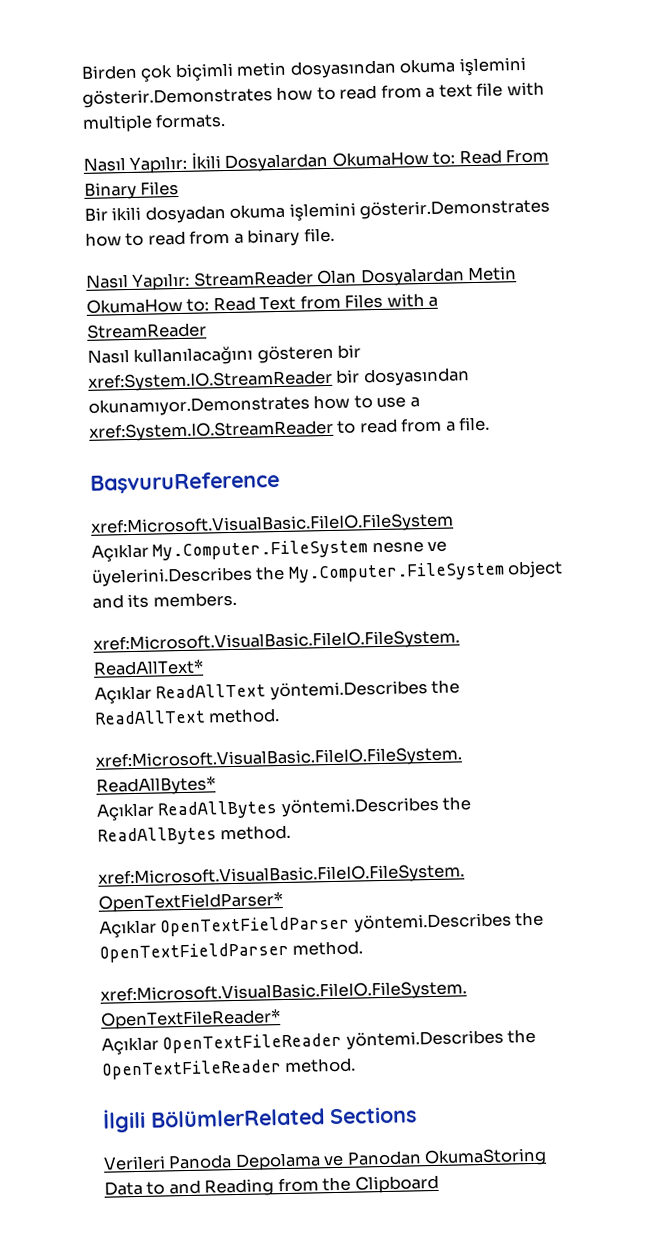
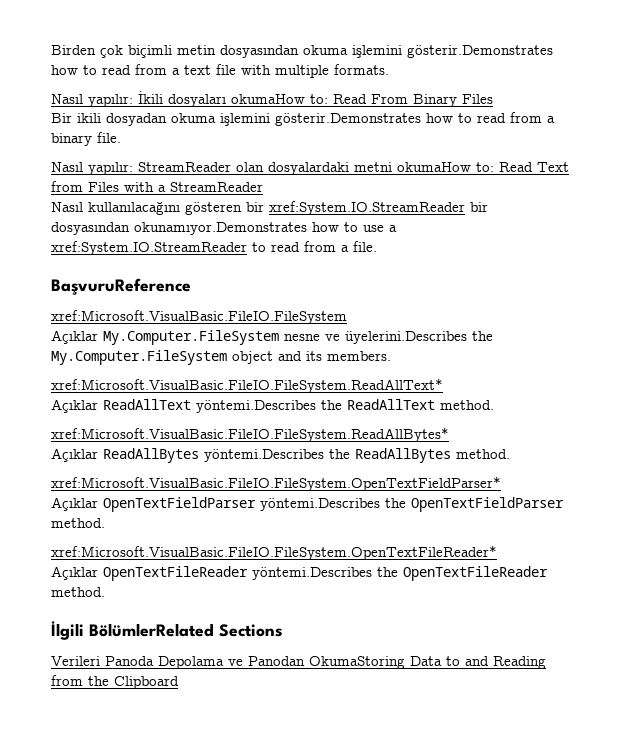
- Nasıl Yapılır: İkili Dosyalardan OkumaHow to: Read From Binary Files
+ Nasıl yapılır: İkili dosyaları okumaHow to: Read From Binary Files
- Nasıl Yapılır: StreamReader Olan Dosyalardan Metin OkumaHow to: Read Text from Files with a StreamReader
+ Nasıl yapılır: StreamReader olan dosyalardaki metni okumaHow to: Read Text from Files with a StreamReader

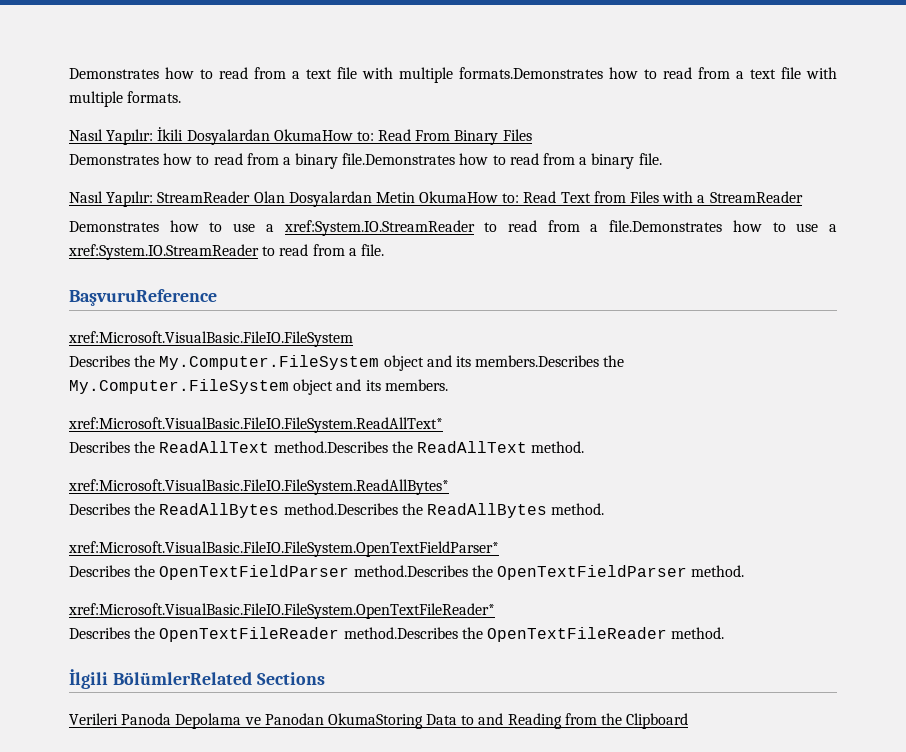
- Birden çok biçimli metin dosyasından okuma işlemini gösterir.Demonstrates how to read from a text file with multiple formats.
+ Demonstrates how to read from a text file with multiple formats.Demonstrates how to read from a text file with multiple formats.
- Nasıl yapılır: İkili dosyaları okumaHow to: Read From Binary Files
+ Nasıl Yapılır: İkili Dosyalardan OkumaHow to: Read From Binary Files
- Bir ikili dosyadan okuma işlemini gösterir.Demonstrates how to read from a binary file.
+ Demonstrates how to read from a binary file.Demonstrates how to read from a binary file.
- Nasıl yapılır: StreamReader olan dosyalardaki metni okumaHow to: Read Text from Files with a StreamReader
+ Nasıl Yapılır: StreamReader Olan Dosyalardan Metin OkumaHow to: Read Text from Files with a StreamReader
- Nasıl kullanılacağını gösteren bir xref:System.IO.StreamReader bir dosyasından okunamıyor.Demonstrates how to use a xref:System.IO.StreamReader to read from a file.
+ Demonstrates how to use a xref:System.IO.StreamReader to read from a file.Demonstrates how to use a xref:System.IO.StreamReader to read from a file.
- Açıklar My.Computer.FileSystem nesne ve üyelerini.Describes the My.Computer.FileSystem object and its members.
+ Describes the My.Computer.FileSystem object and its members.Describes the My.Computer.FileSystem object and its members.
- Açıklar ReadAllText yöntemi.Describes the ReadAllText method.
+ Describes the ReadAllText method.Describes the ReadAllText method.
- Açıklar ReadAllBytes yöntemi.Describes the ReadAllBytes method.
+ Describes the ReadAllBytes method.Describes the ReadAllBytes method.
- Açıklar OpenTextFieldParser yöntemi.Describes the OpenTextFieldParser method.
+ Describes the OpenTextFieldParser method.Describes the OpenTextFieldParser method.
- Açıklar OpenTextFileReader yöntemi.Describes the OpenTextFileReader method.
+ Describes the OpenTextFileReader method.Describes the OpenTextFileReader method.

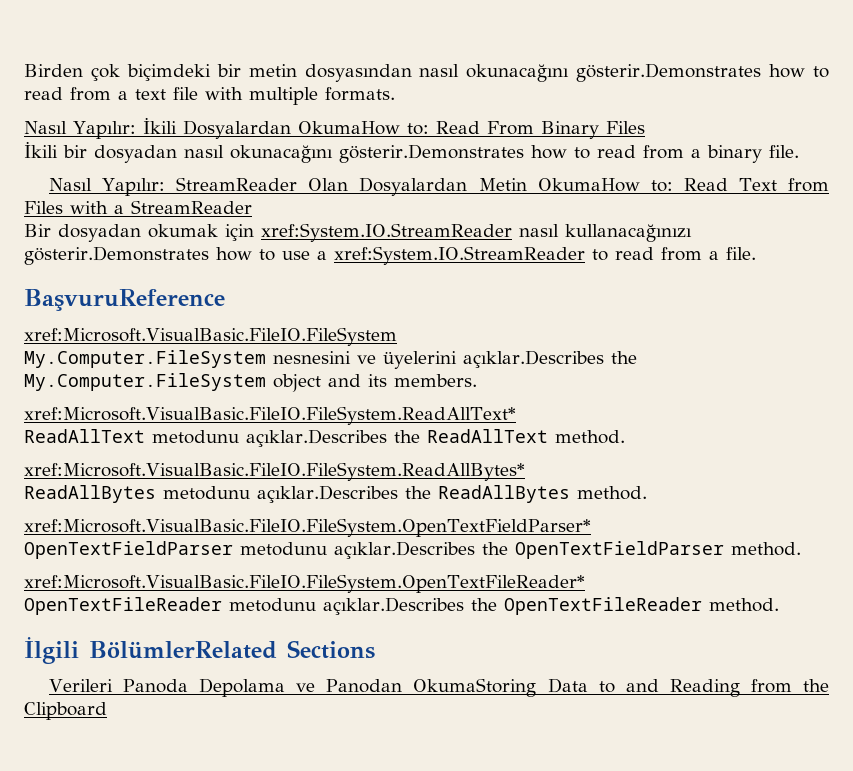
- Demonstrates how to read from a text file with multiple formats.Demonstrates how to read from a text file with multiple formats.
+ Birden çok biçimdeki bir metin dosyasından nasıl okunacağını gösterir.Demonstrates how to read from a text file with multiple formats.
- Demonstrates how to read from a binary file.Demonstrates how to read from a binary file.
+ İkili bir dosyadan nasıl okunacağını gösterir.Demonstrates how to read from a binary file.
- Demonstrates how to use a xref:System.IO.StreamReader to read from a file.Demonstrates how to use a xref:System.IO.StreamReader to read from a file.
+ Bir dosyadan okumak için xref:System.IO.StreamReader nasıl kullanacağınızı gösterir.Demonstrates how to use a xref:System.IO.StreamReader to read from a file.
- Describes the My.Computer.FileSystem object and its members.Describes the My.Computer.FileSystem object and its members.
+ My.Computer.FileSystem nesnesini ve üyelerini açıklar.Describes the My.Computer.FileSystem object and its members.
- Describes the ReadAllText method.Describes the ReadAllText method.
+ ReadAllText metodunu açıklar.Describes the ReadAllText method.
- Describes the ReadAllBytes method.Describes the ReadAllBytes method.
+ ReadAllBytes metodunu açıklar.Describes the ReadAllBytes method.
- Describes the OpenTextFieldParser method.Describes the OpenTextFieldParser method.
+ OpenTextFieldParser metodunu açıklar.Describes the OpenTextFieldParser method.
- Describes the OpenTextFileReader method.Describes the OpenTextFileReader method.
+ OpenTextFileReader metodunu açıklar.Describes the OpenTextFileReader method.

